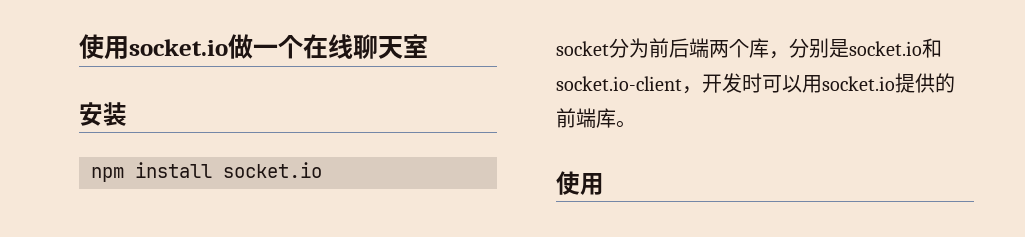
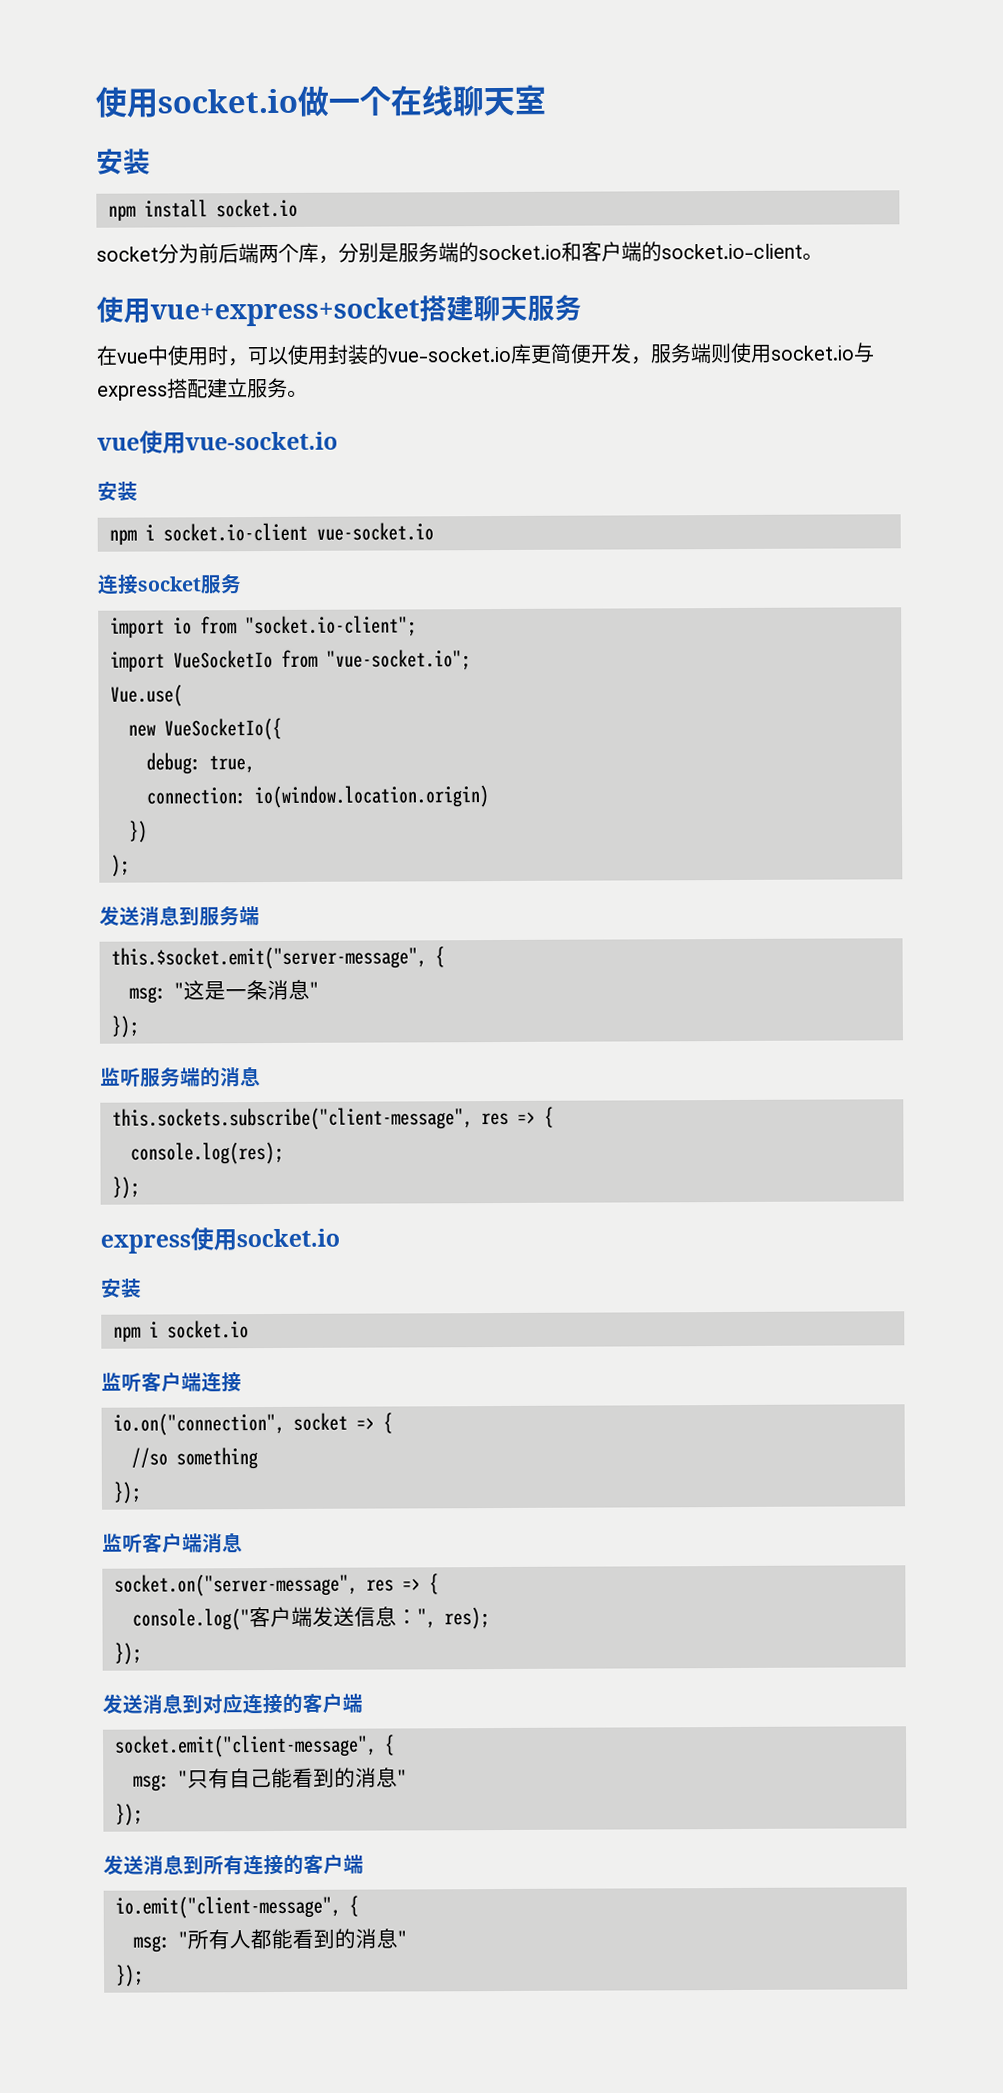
- socket分为前后端两个库，分别是socket.io和socket.io-client，开发时可以用socket.io提供的前端库。
- 使用
+ socket分为前后端两个库，分别是服务端的socket.io和客户端的socket.io-client。
+ 使用vue+express+socket搭建聊天服务
+ 在vue中使用时，可以使用封装的vue-socket.io库更简便开发，服务端则使用socket.io与express搭配建立服务。
+ vue使用vue-socket.io
+ 安装
+ npm i socket.io-client vue-socket.io
+ 连接socket服务
+ import io from "socket.io-client";
+ import VueSocketIo from "vue-socket.io";
+ Vue.use(
+ new VueSocketIo({
+ debug: true,
+ connection: io(window.location.origin)
+ })
+ );
+ 发送消息到服务端
+ this.$socket.emit("server-message", {
+ msg: "这是一条消息"
+ });
+ 监听服务端的消息
+ this.sockets.subscribe("client-message", res => {
+ console.log(res);
+ });
+ express使用socket.io
+ 安装
+ npm i socket.io
+ 监听客户端连接
+ io.on("connection", socket => {
+ //so something
+ });
+ 监听客户端消息
+ socket.on("server-message", res => {
+ console.log("客户端发送信息：", res);
+ });
+ 发送消息到对应连接的客户端
+ socket.emit("client-message", {
+ msg: "只有自己能看到的消息"
+ });
+ 发送消息到所有连接的客户端
+ io.emit("client-message", {
+ msg: "所有人都能看到的消息"
+ });

